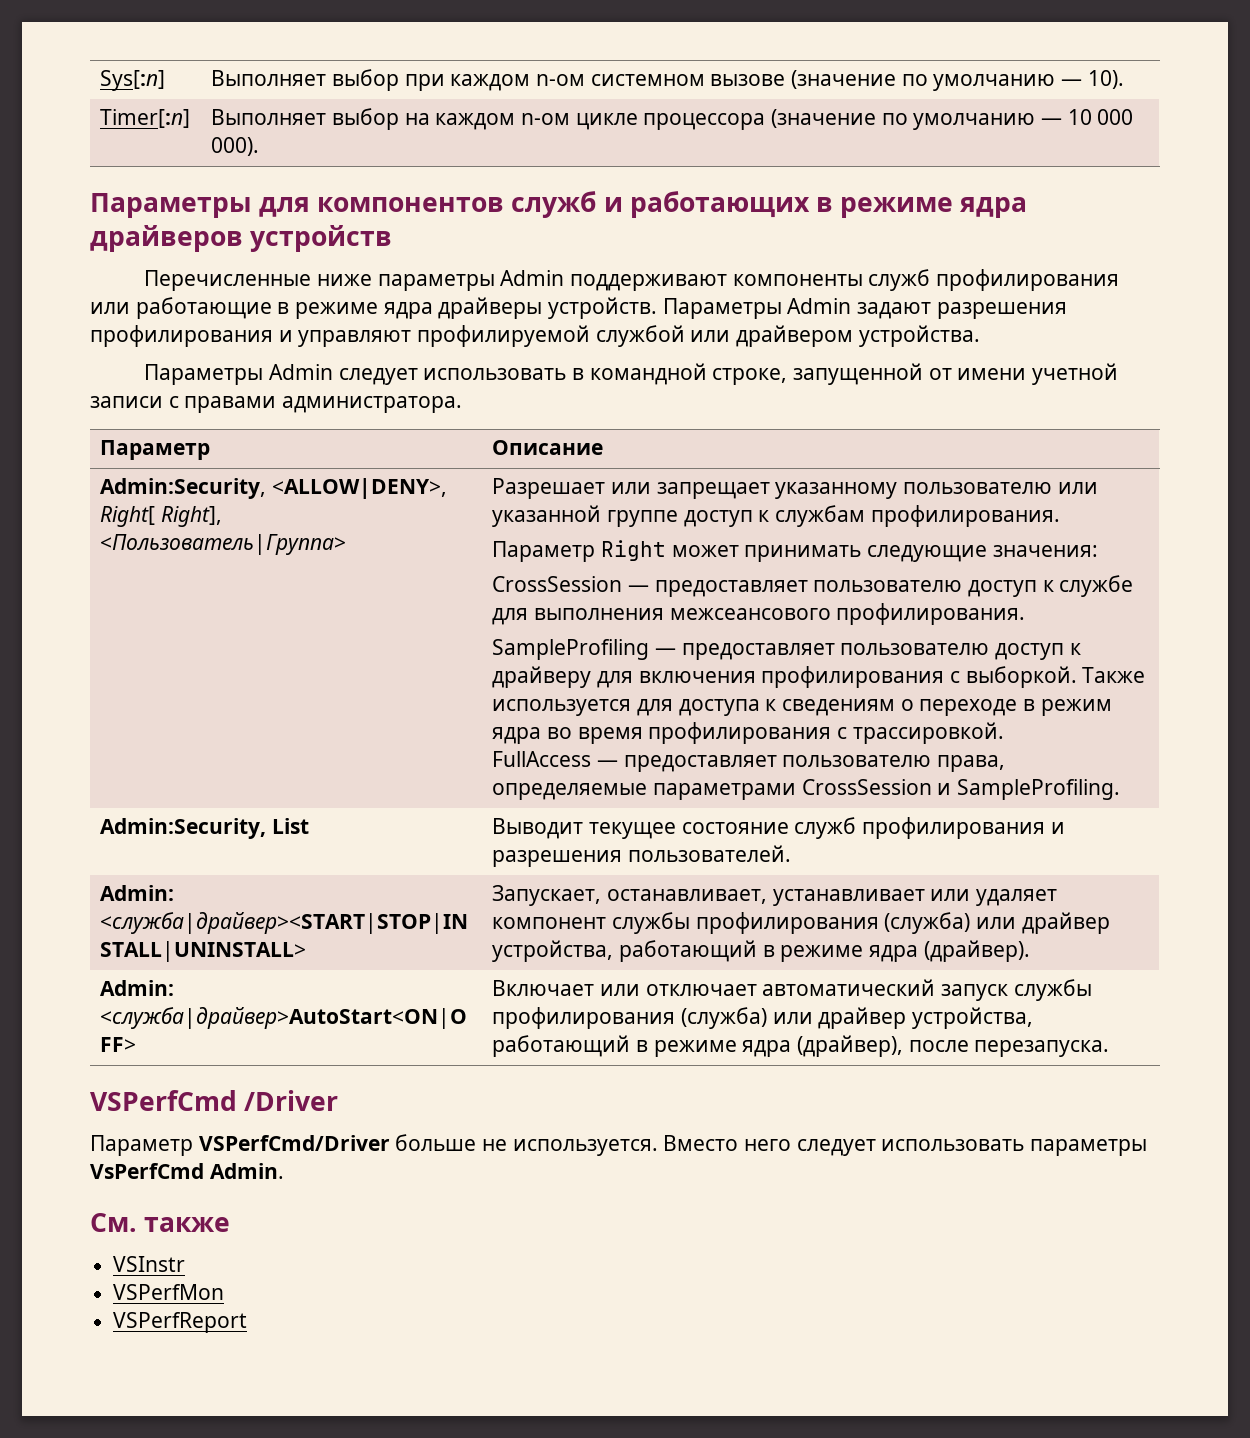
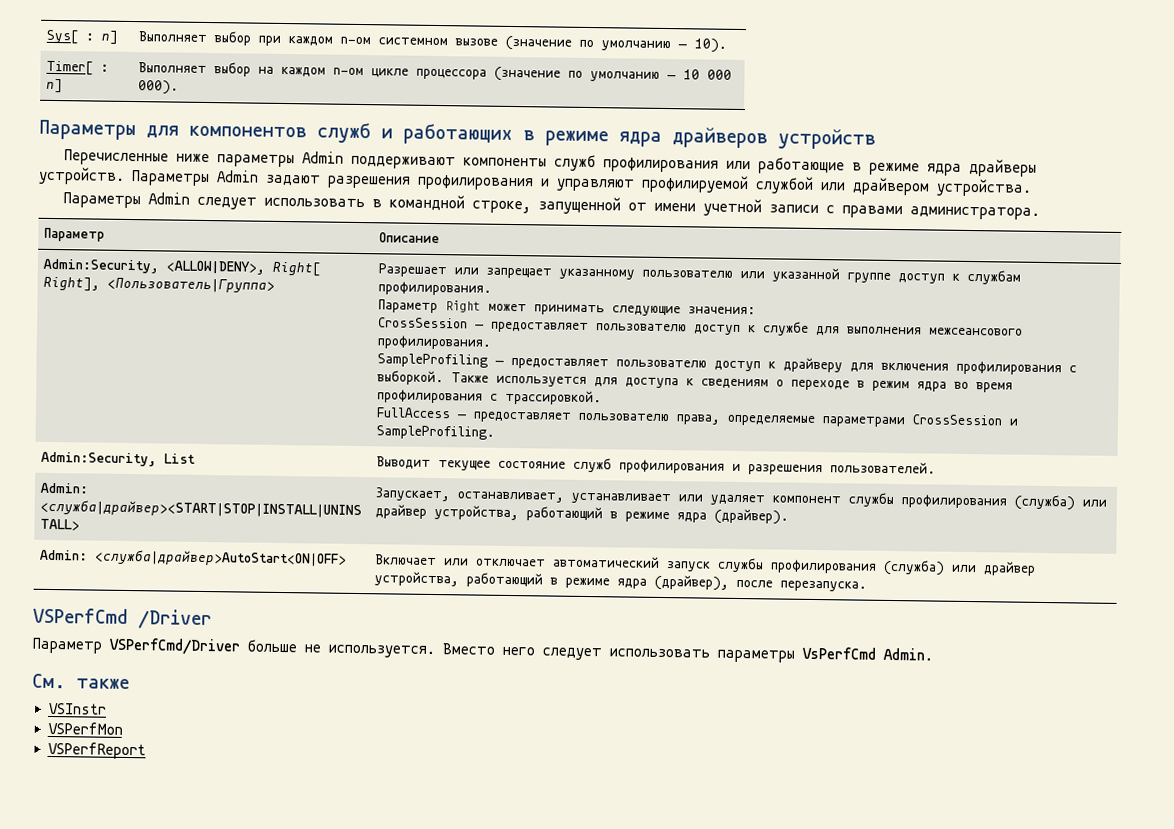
- Sys[:n] | Выполняет выбор при каждом n-ом системном вызове (значение по умолчанию — 10).
+ Sys[ : n] | Выполняет выбор при каждом n-ом системном вызове (значение по умолчанию — 10).
- Timer[:n] | Выполняет выбор на каждом n-ом цикле процессора (значение по умолчанию — 10 000 000).
+ Timer[ : n] | Выполняет выбор на каждом n-ом цикле процессора (значение по умолчанию — 10 000 000).

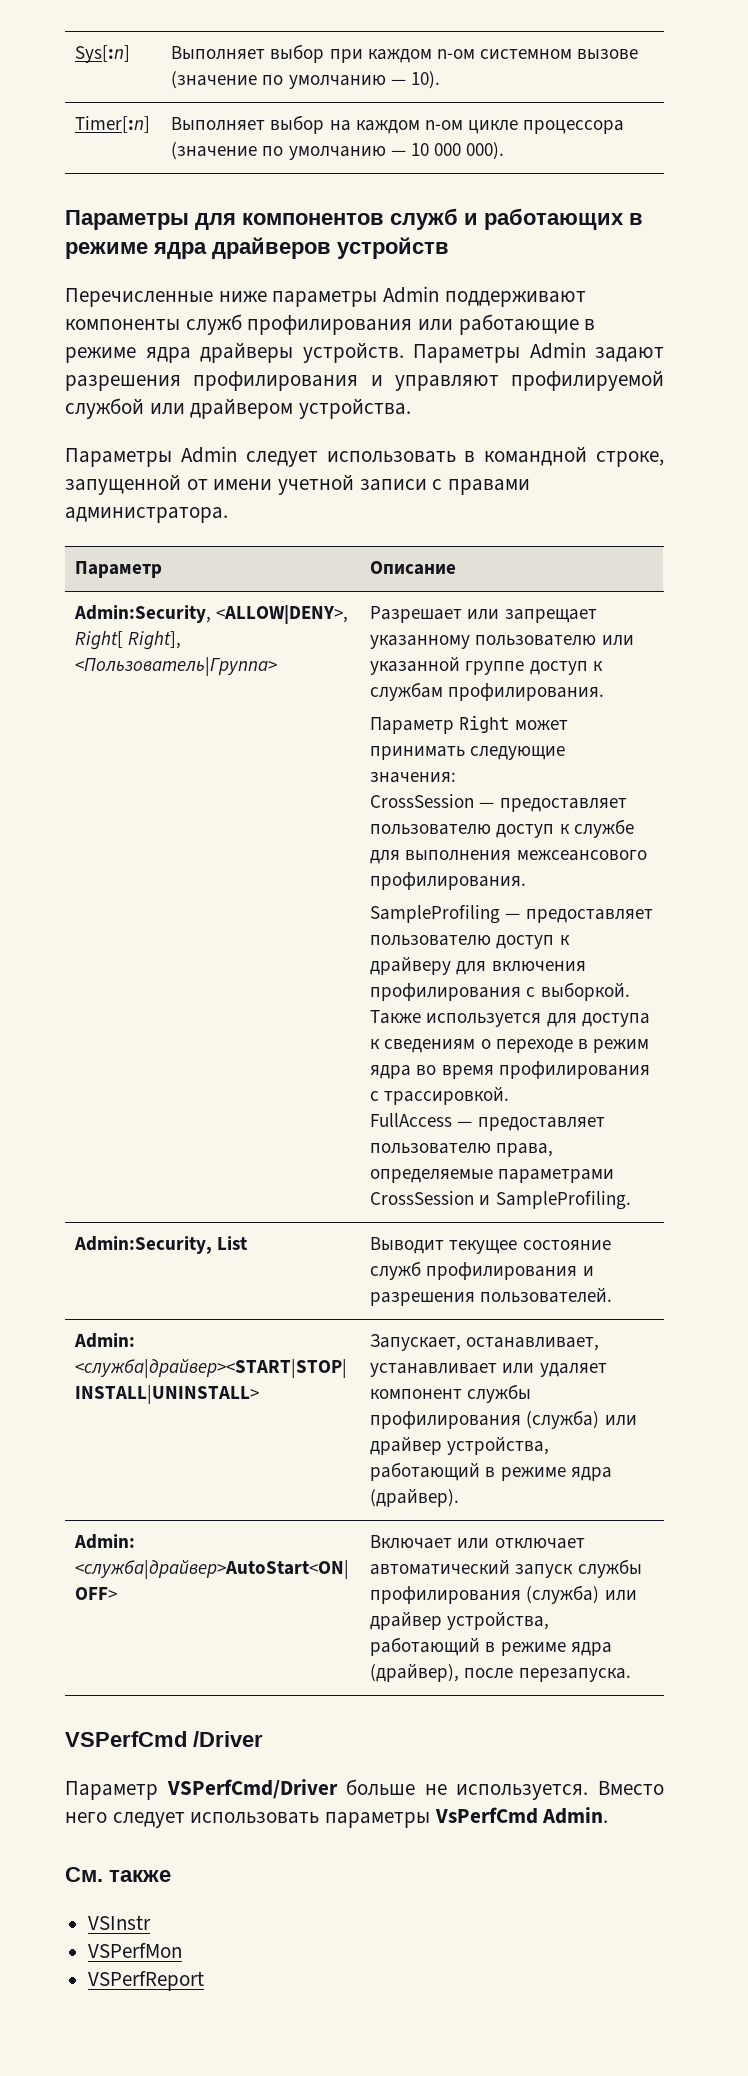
- Sys[ : n] | Выполняет выбор при каждом n-ом системном вызове (значение по умолчанию — 10).
+ Sys[:n] | Выполняет выбор при каждом n-ом системном вызове (значение по умолчанию — 10).
- Timer[ : n] | Выполняет выбор на каждом n-ом цикле процессора (значение по умолчанию — 10 000 000).
+ Timer[:n] | Выполняет выбор на каждом n-ом цикле процессора (значение по умолчанию — 10 000 000).

